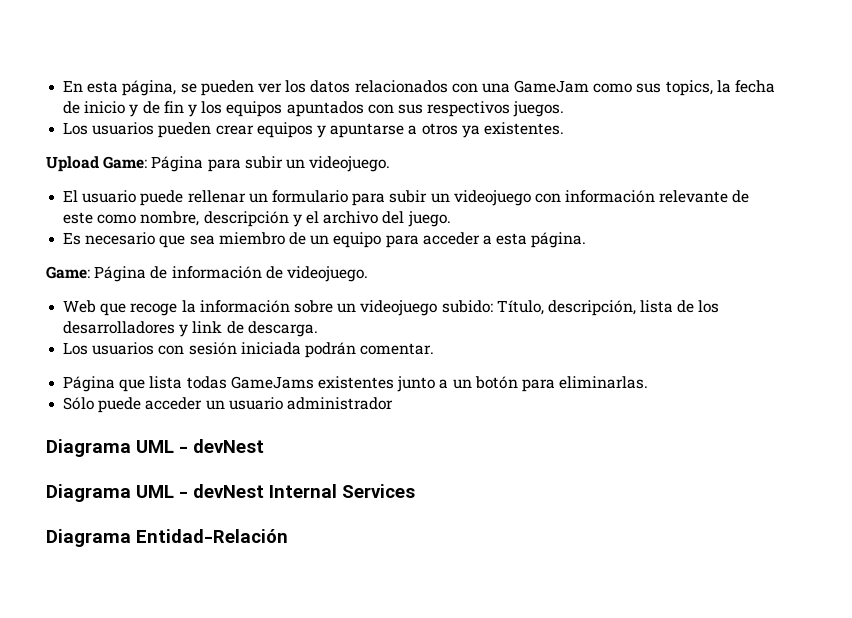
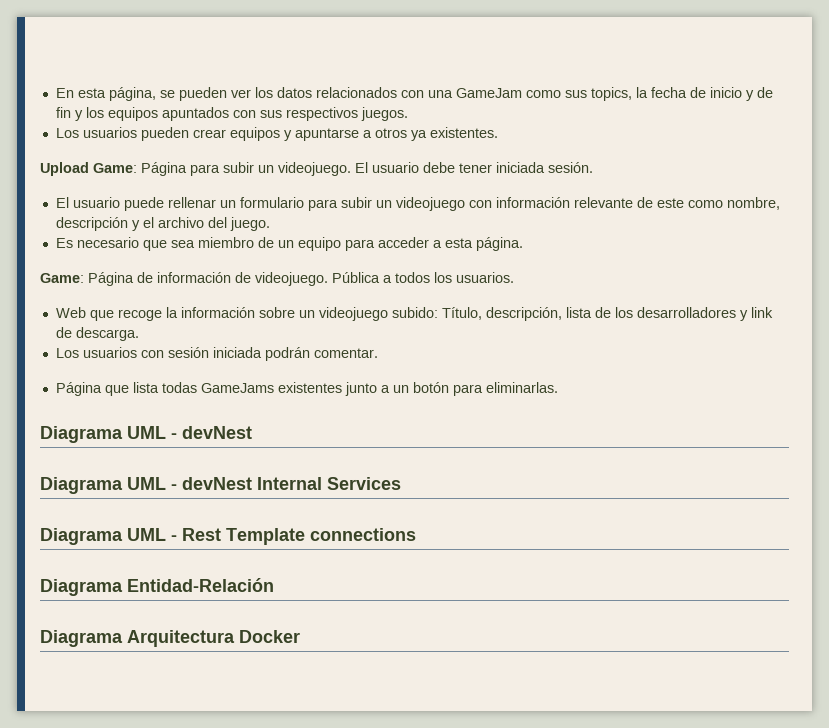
+ El usuario debe tener iniciada sesión.
+ Pública a todos los usuarios.
- Sólo puede acceder un usuario administrador
+ Diagrama UML - Rest Template connections
+ Diagrama Arquitectura Docker

